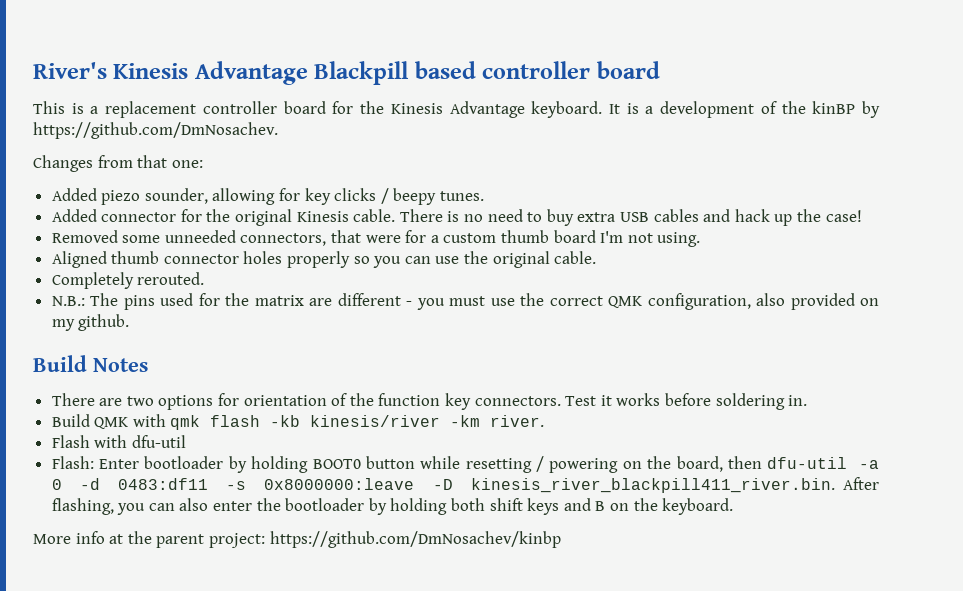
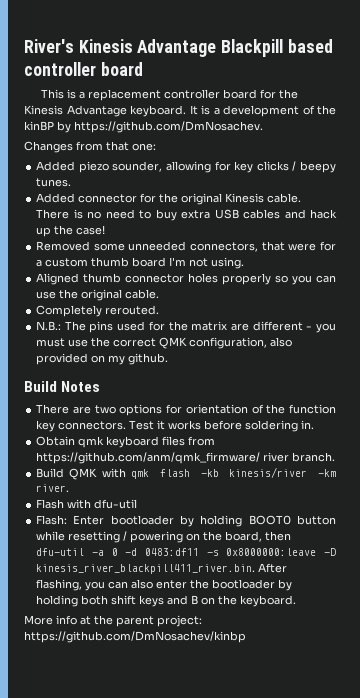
+ Obtain qmk keyboard files from https://github.com/anm/qmk_firmware/ river branch.

